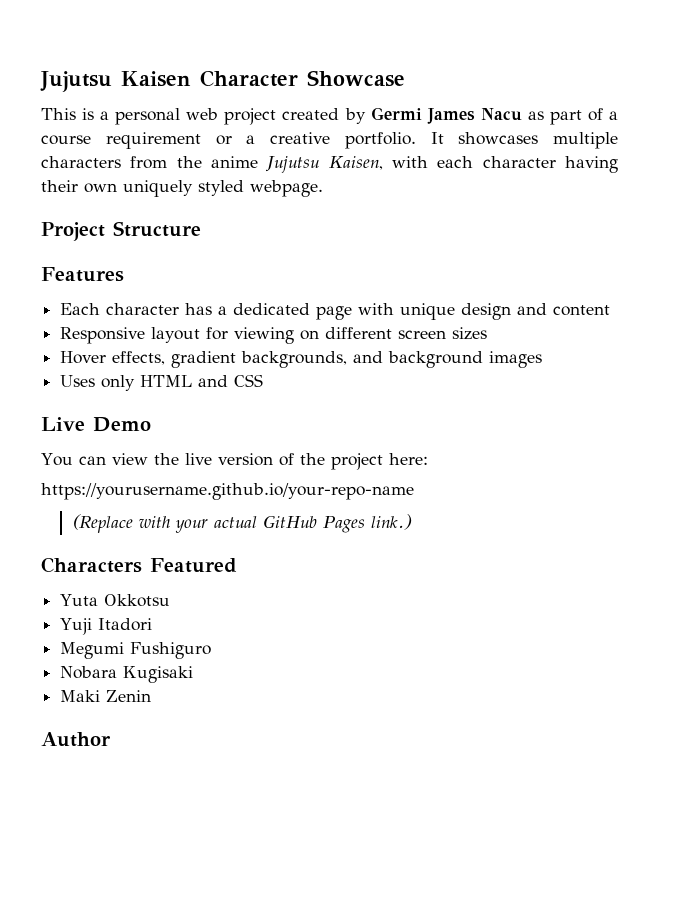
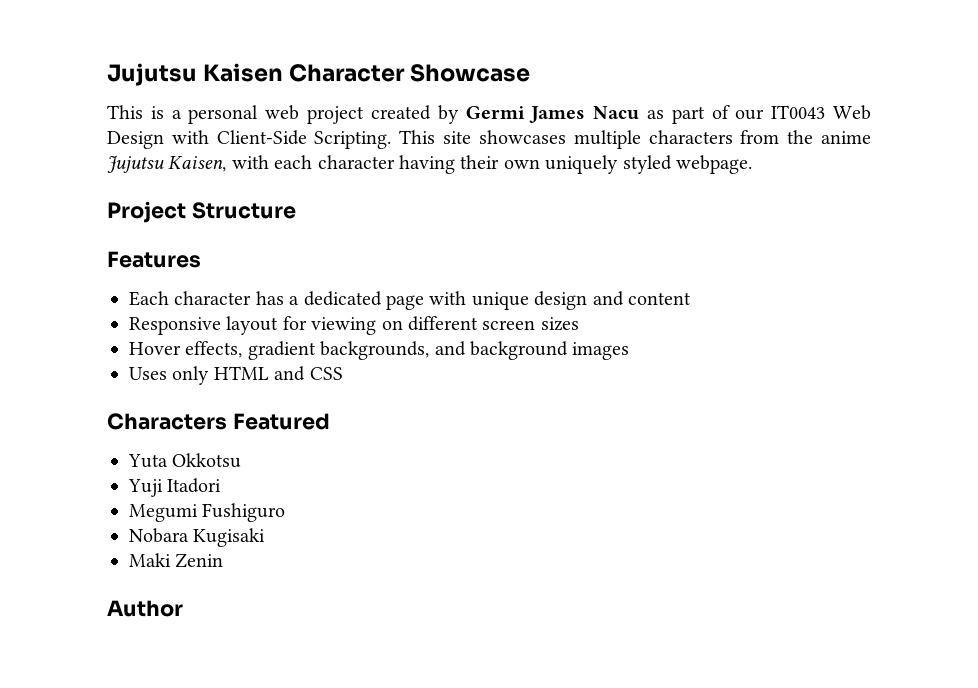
- This is a personal web project created by Germi James Nacu as part of a course requirement or a creative portfolio. It showcases multiple characters from the anime Jujutsu Kaisen, with each character having their own uniquely styled webpage.
+ This is a personal web project created by Germi James Nacu as part of our IT0043 Web Design with Client-Side Scripting. This site showcases multiple characters from the anime Jujutsu Kaisen, with each character having their own uniquely styled webpage.
- Live Demo
- You can view the live version of the project here:
- https://yourusername.github.io/your-repo-name
- (Replace with your actual GitHub Pages link.)

